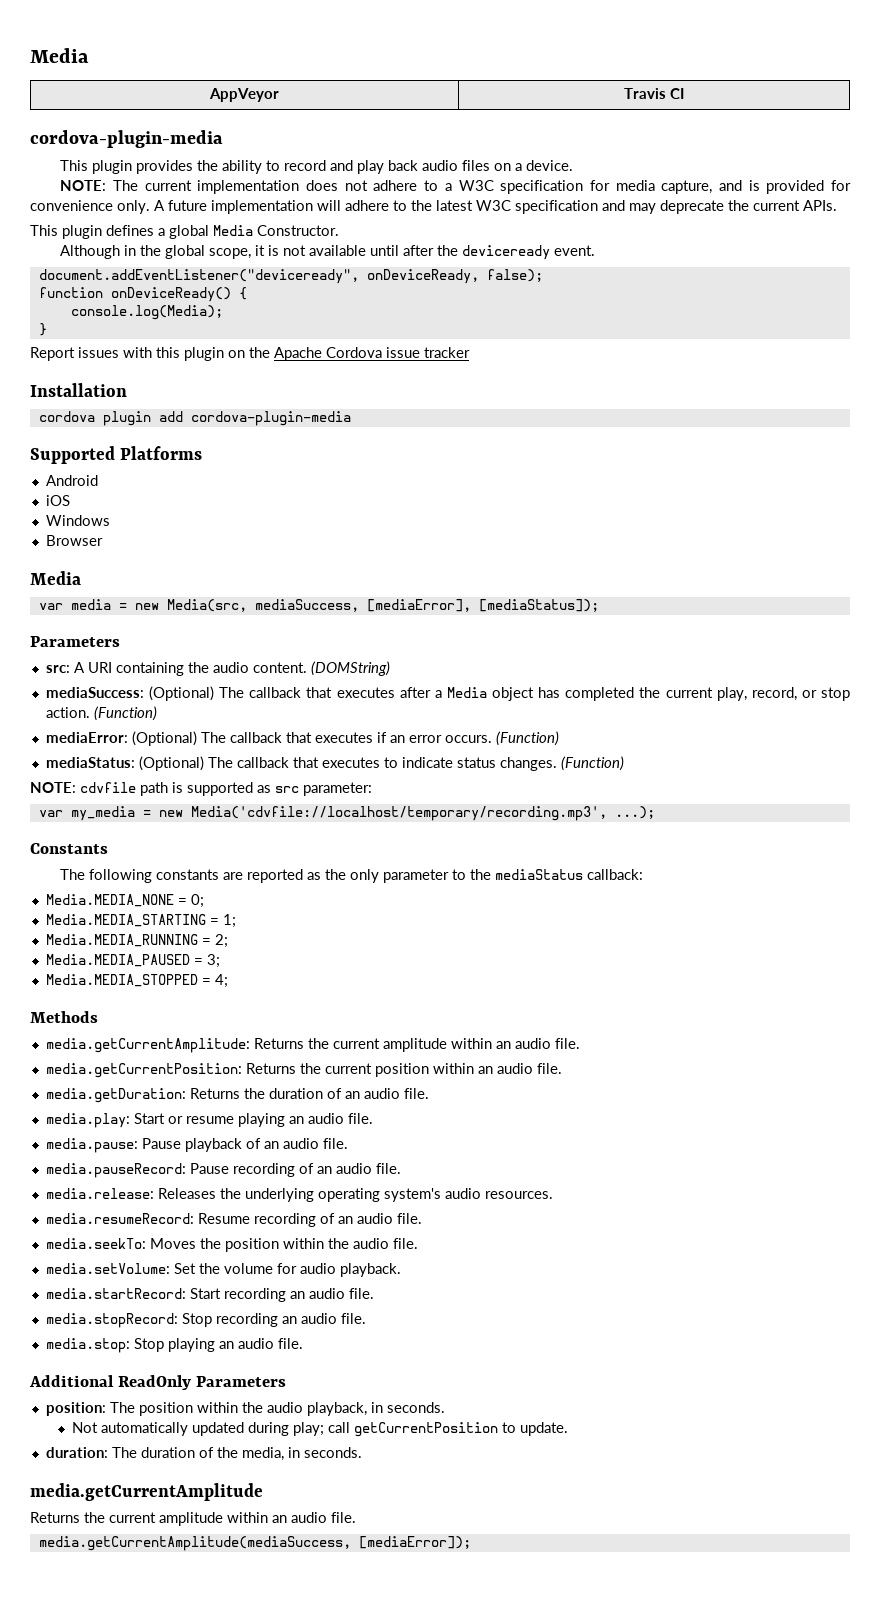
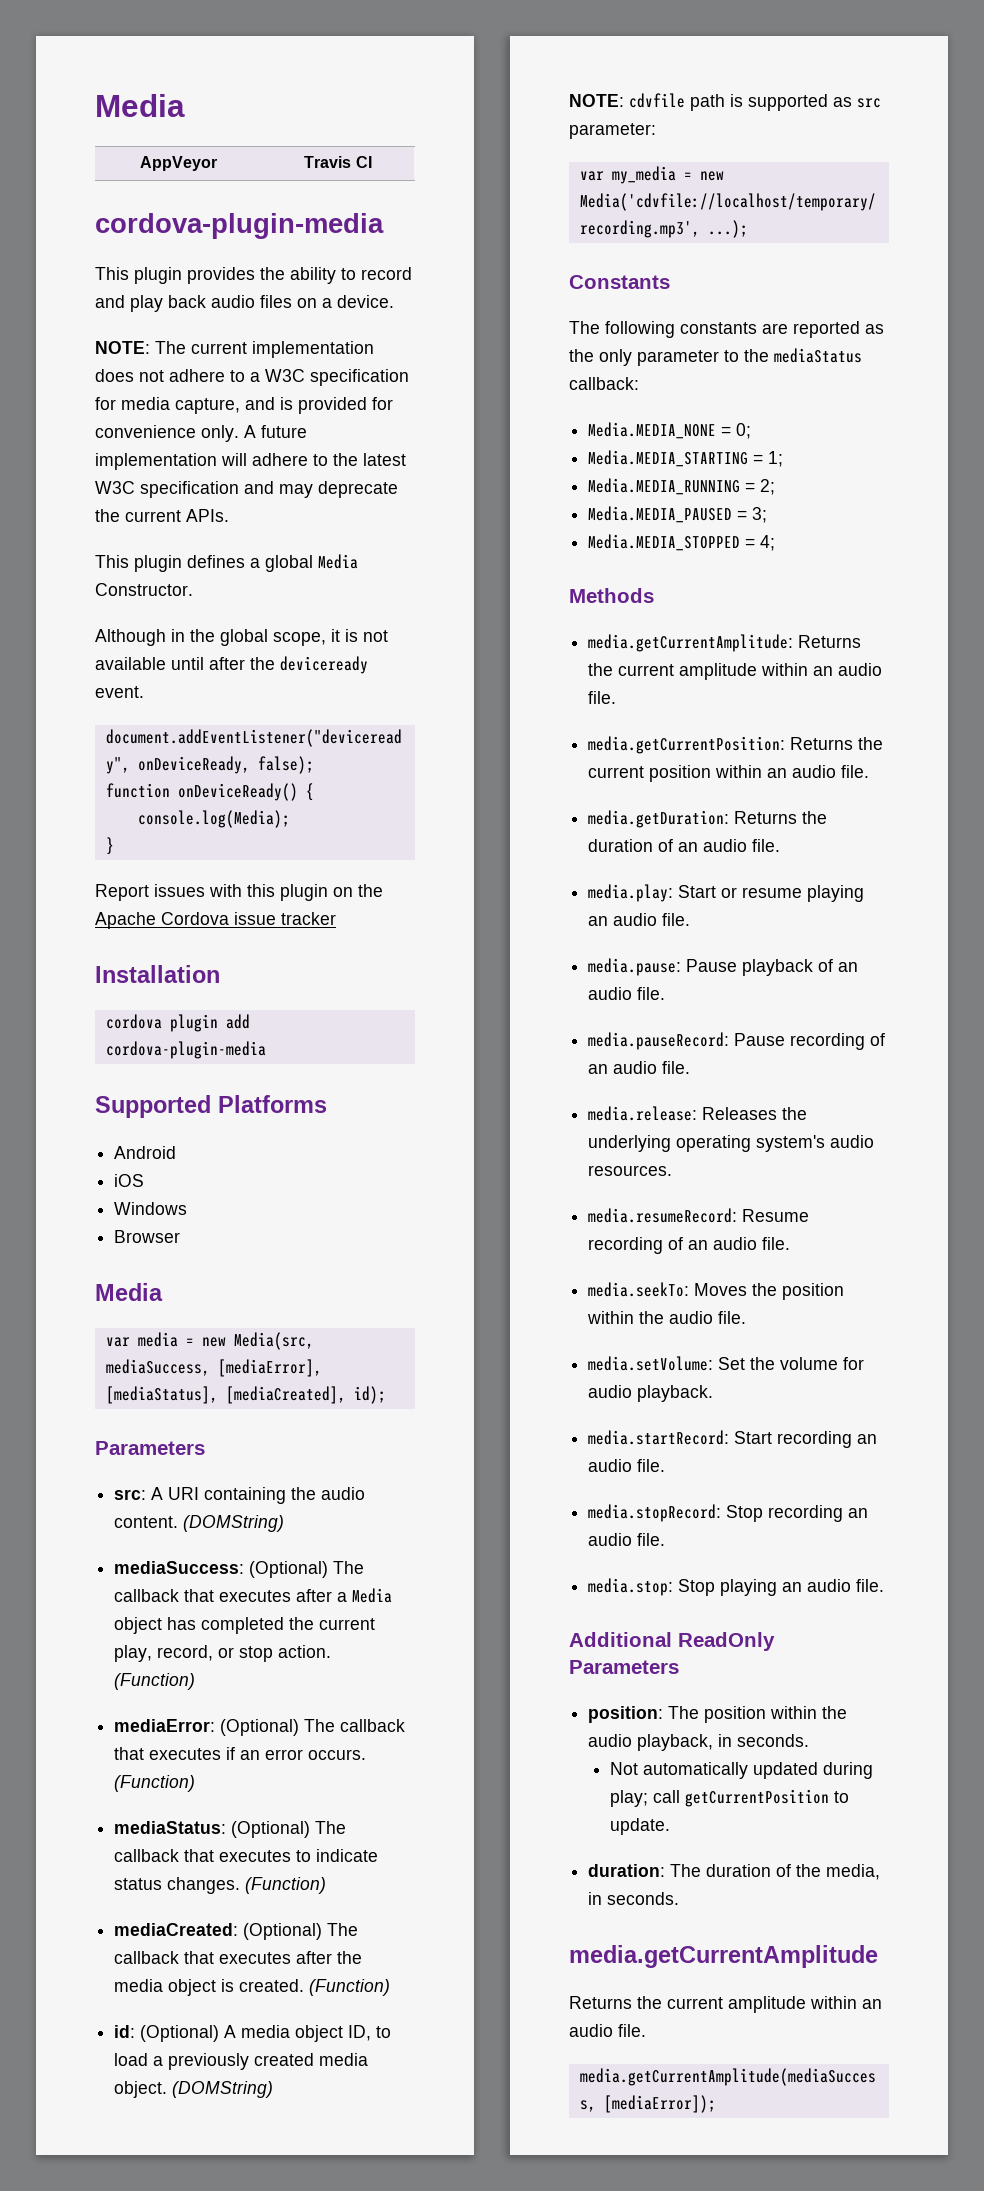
- var media = new Media(src, mediaSuccess, [mediaError], [mediaStatus]);
+ var media = new Media(src, mediaSuccess, [mediaError], [mediaStatus], [mediaCreated], id);
+ mediaCreated: (Optional) The callback that executes after the media object is created. (Function)
+ id: (Optional) A media object ID, to load a previously created media object. (DOMString)

